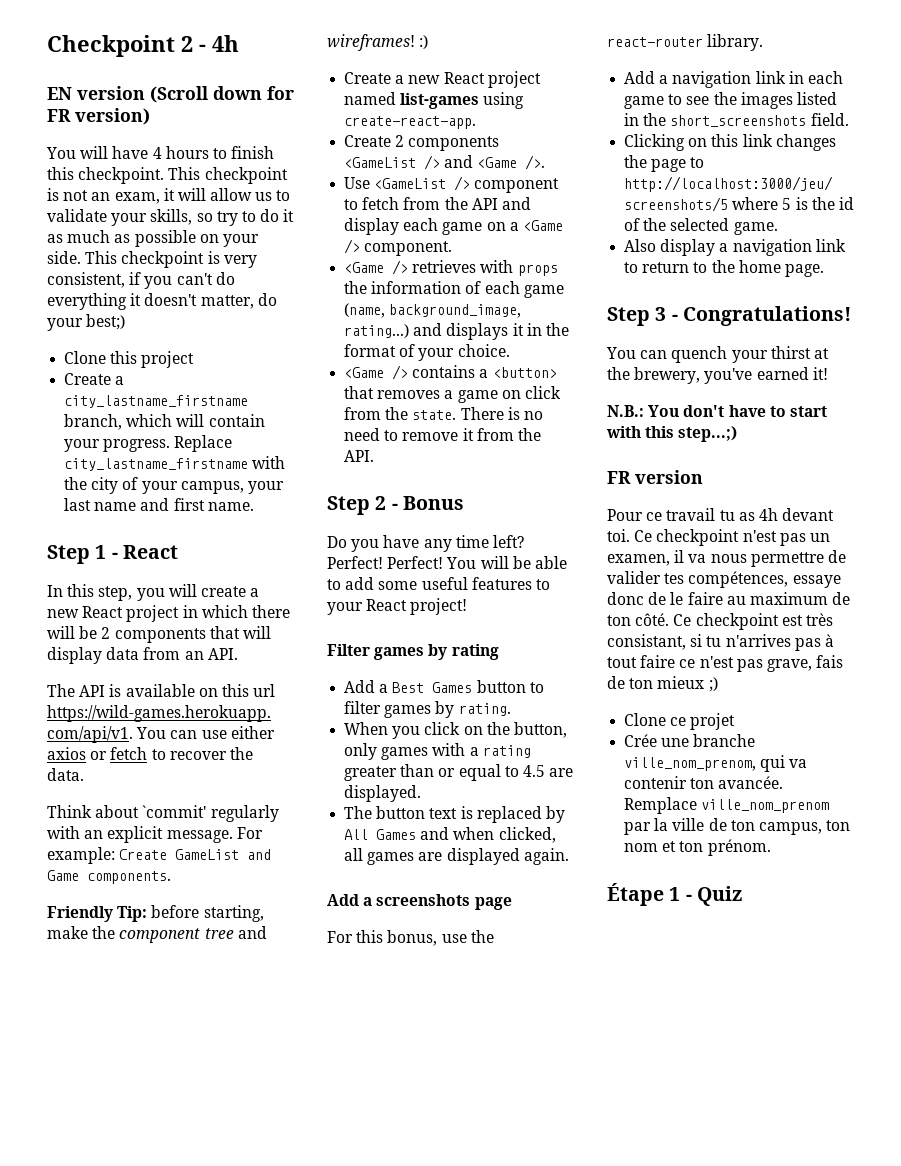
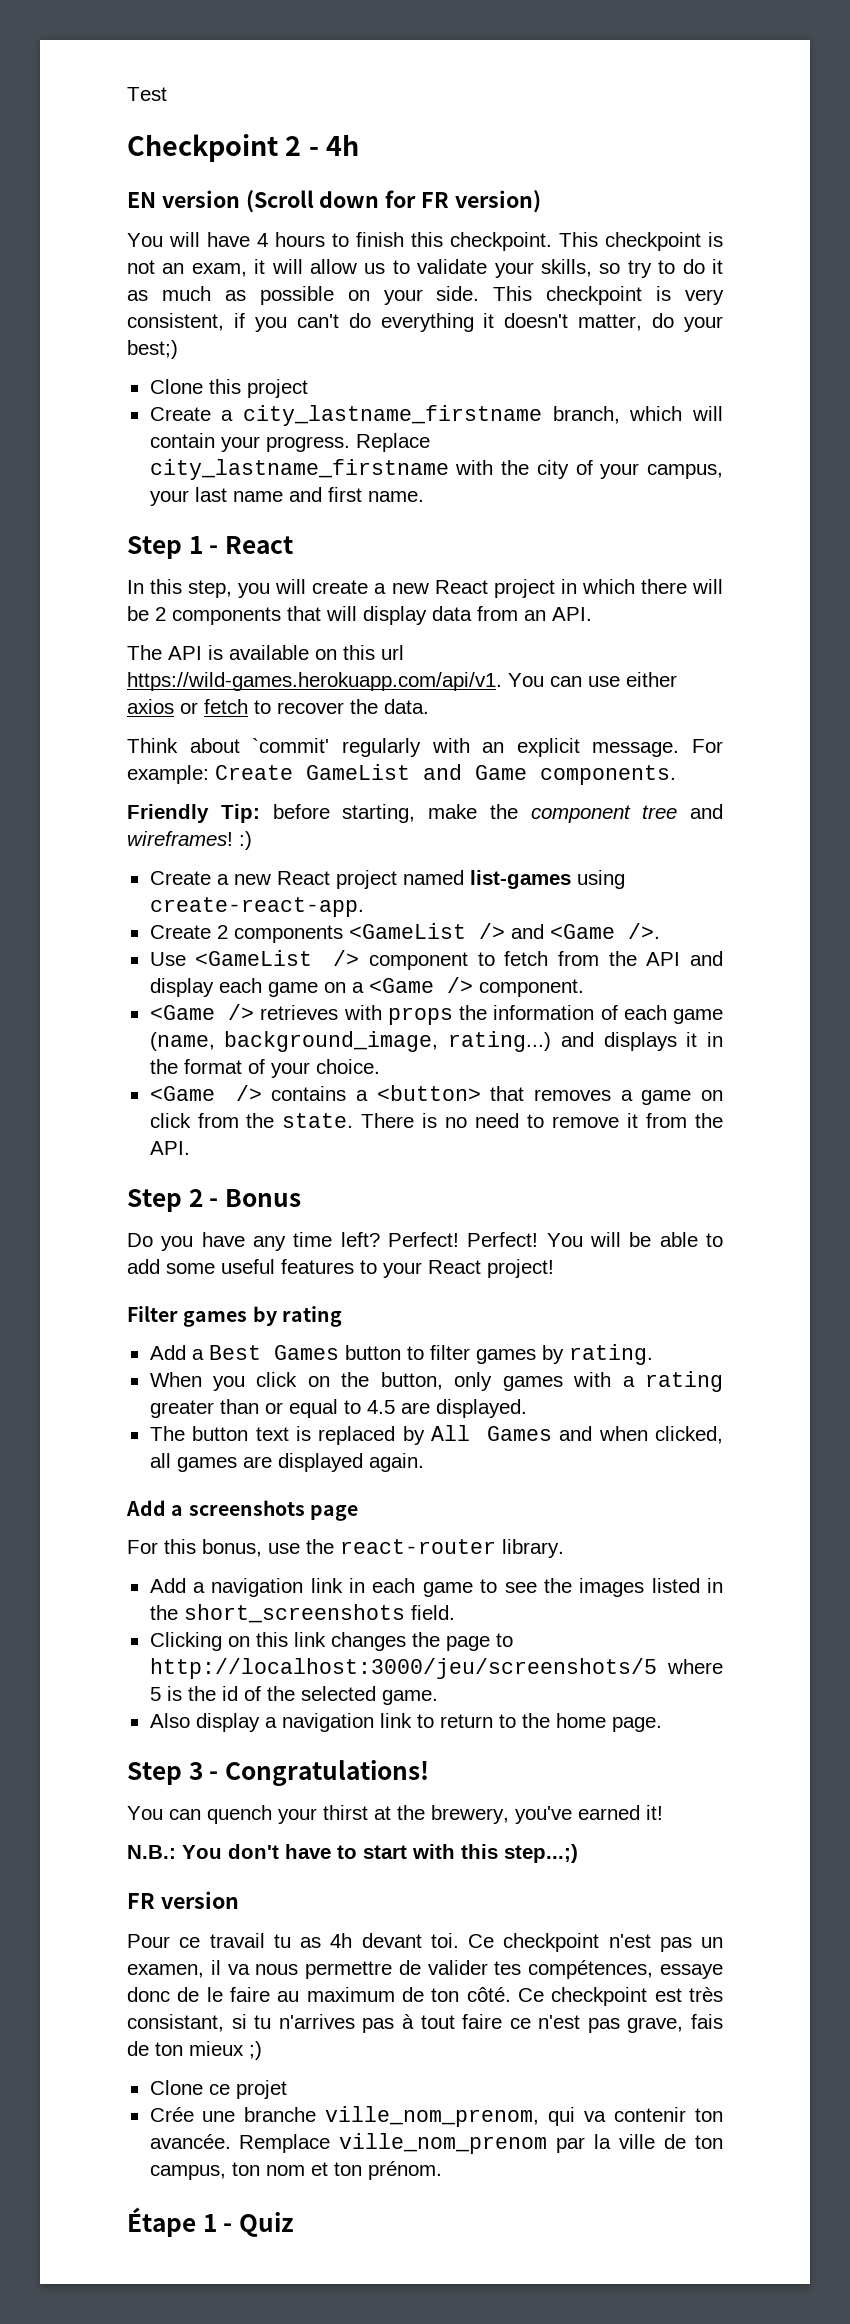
+ Test

